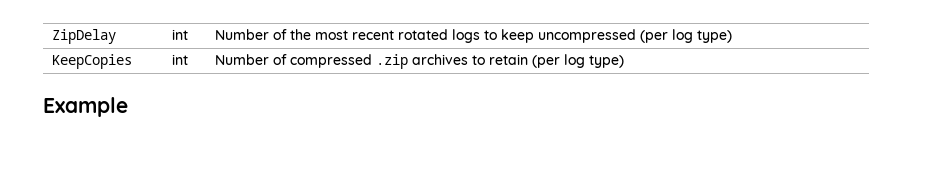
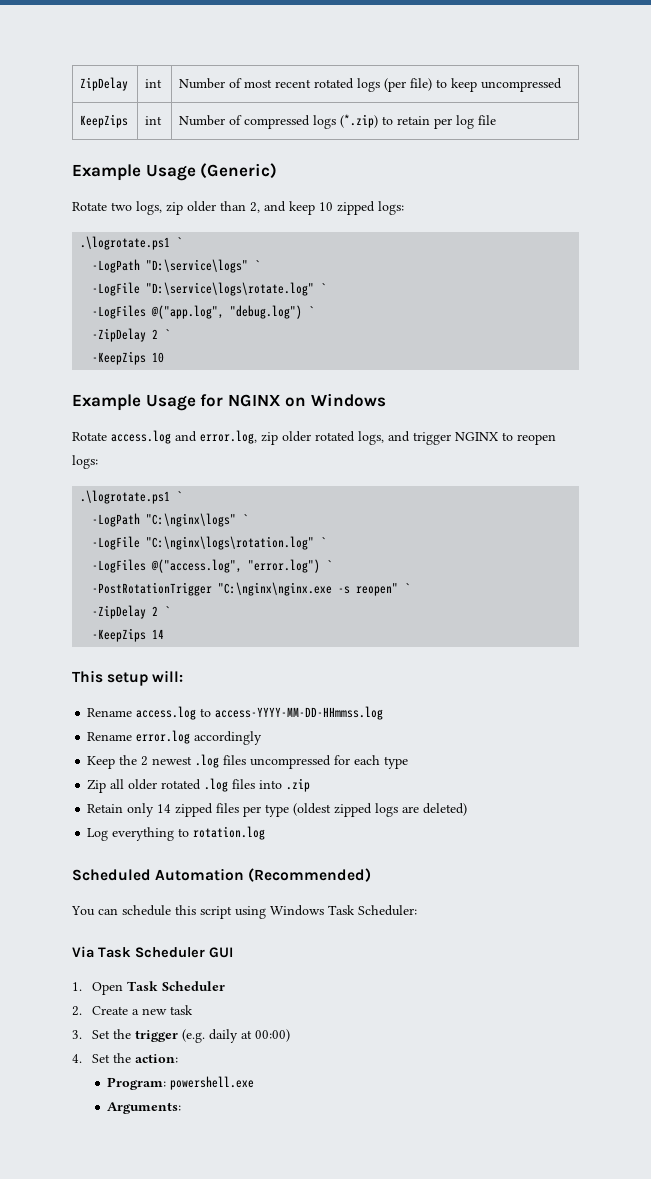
- ZipDelay | int | Number of the most recent rotated logs to keep uncompressed (per log type)
- KeepCopies | int | Number of compressed .zip archives to retain (per log type)
- Example
+ ZipDelay | int | Number of most recent rotated logs (per file) to keep uncompressed
+ KeepZips | int | Number of compressed logs (*.zip) to retain per log file
+ Example Usage (Generic)
+ Rotate two logs, zip older than 2, and keep 10 zipped logs:
+ .\logrotate.ps1 `
+ -LogPath "D:\service\logs" `
+ -LogFile "D:\service\logs\rotate.log" `
+ -LogFiles @("app.log", "debug.log") `
+ -ZipDelay 2 `
+ -KeepZips 10
+ Example Usage for NGINX on Windows
+ Rotate access.log and error.log, zip older rotated logs, and trigger NGINX to reopen logs:
+ .\logrotate.ps1 `
+ -LogPath "C:\nginx\logs" `
+ -LogFile "C:\nginx\logs\rotation.log" `
+ -LogFiles @("access.log", "error.log") `
+ -PostRotationTrigger "C:\nginx\nginx.exe -s reopen" `
+ -ZipDelay 2 `
+ -KeepZips 14
+ This setup will:
+ Rename access.log to access-YYYY-MM-DD-HHmmss.log
+ Rename error.log accordingly
+ Keep the 2 newest .log files uncompressed for each type
+ Zip all older rotated .log files into .zip
+ Retain only 14 zipped files per type (oldest zipped logs are deleted)
+ Log everything to rotation.log
+ Scheduled Automation (Recommended)
+ You can schedule this script using Windows Task Scheduler:
+ Via Task Scheduler GUI
+ 1. Open Task Scheduler
+ 2. Create a new task
+ 3. Set the trigger (e.g. daily at 00:00)
+ 4. Set the action:
+ Program: powershell.exe
+ Arguments:

